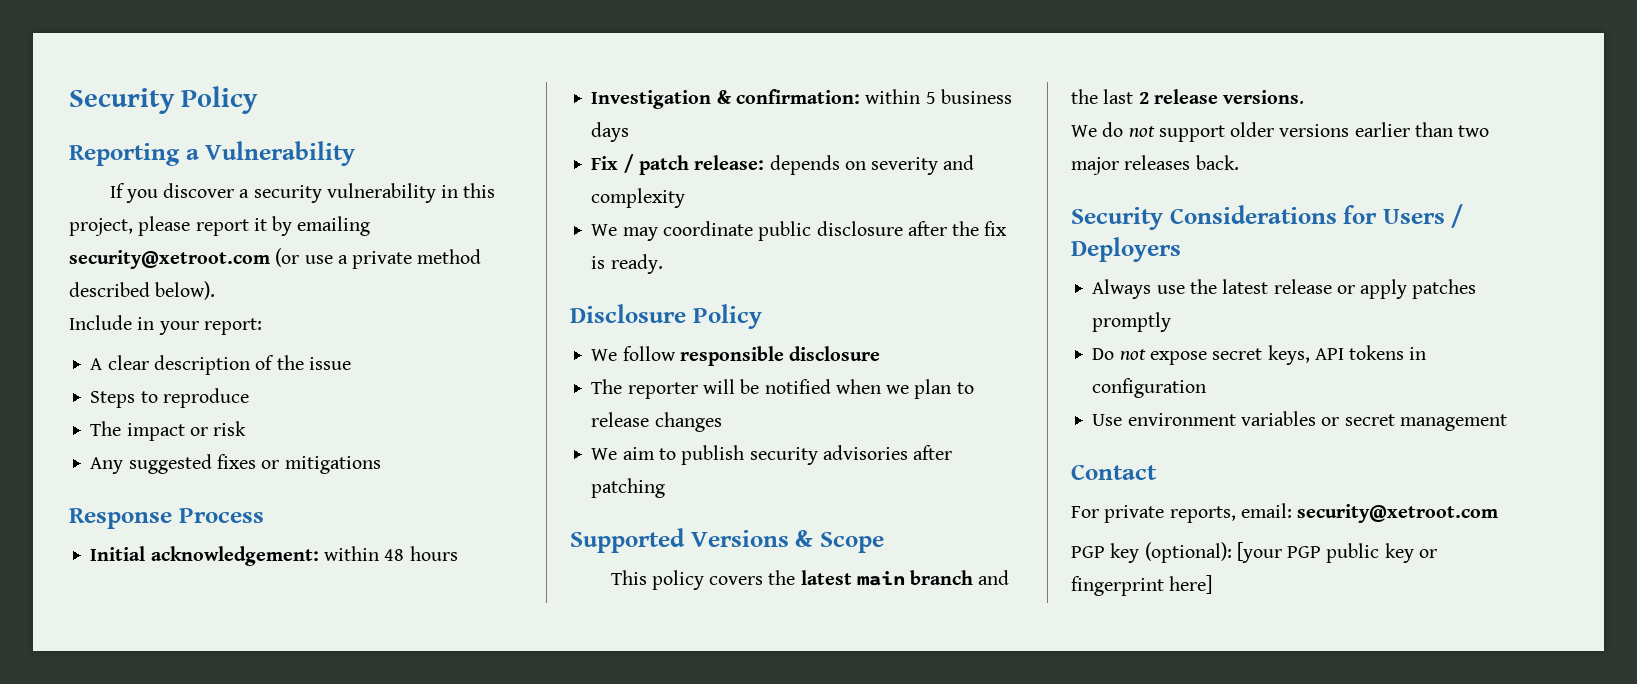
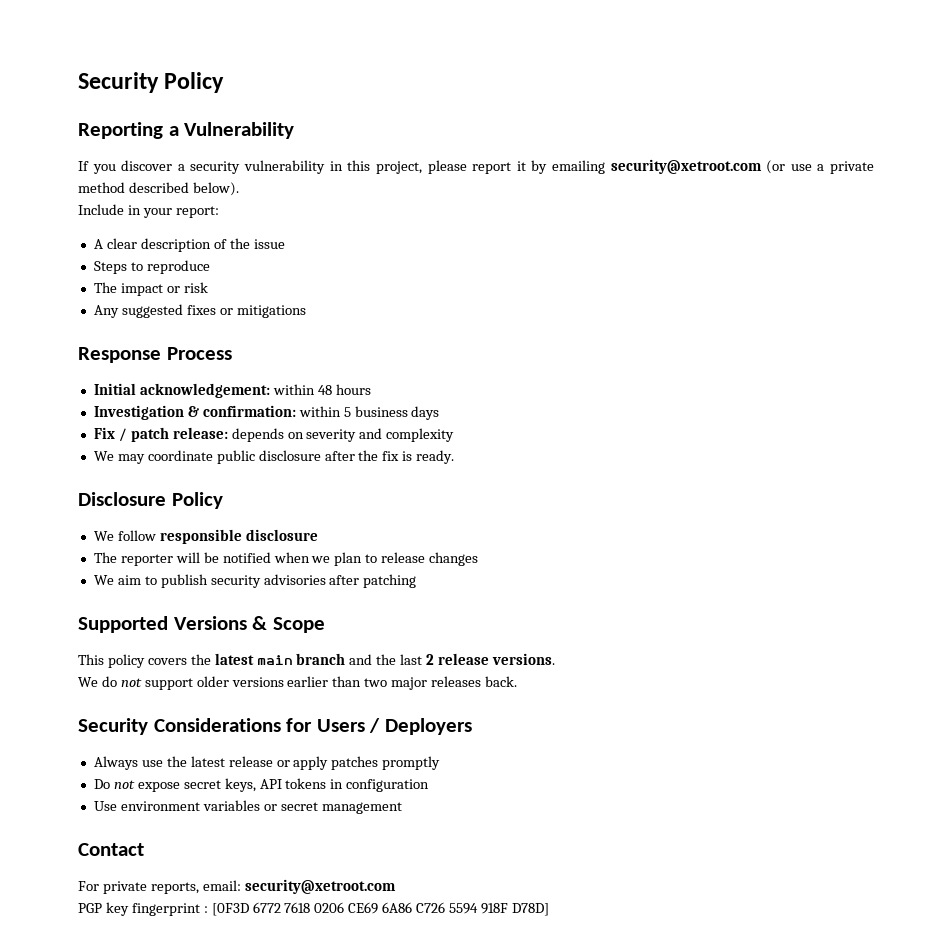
- PGP key (optional): [your PGP public key or fingerprint here]
+ PGP key fingerprint : [0F3D 6772 7618 0206 CE69 6A86 C726 5594 918F D78D]

